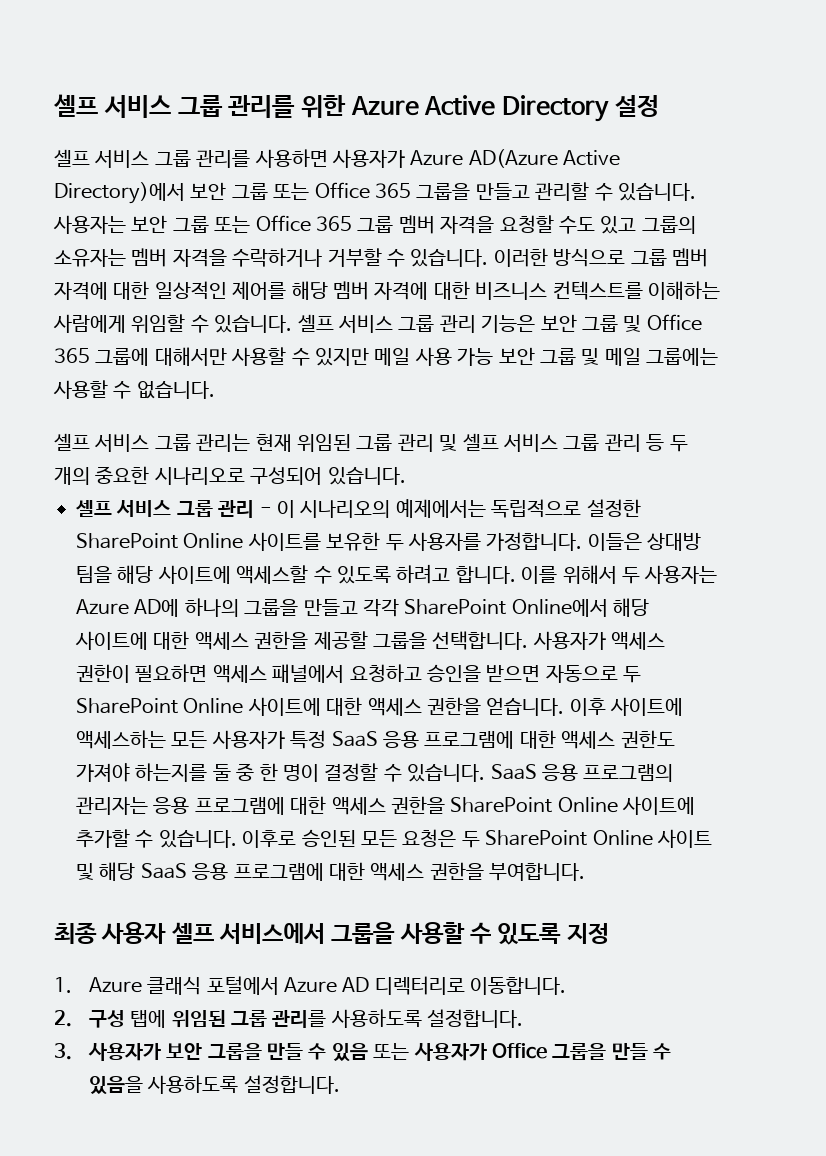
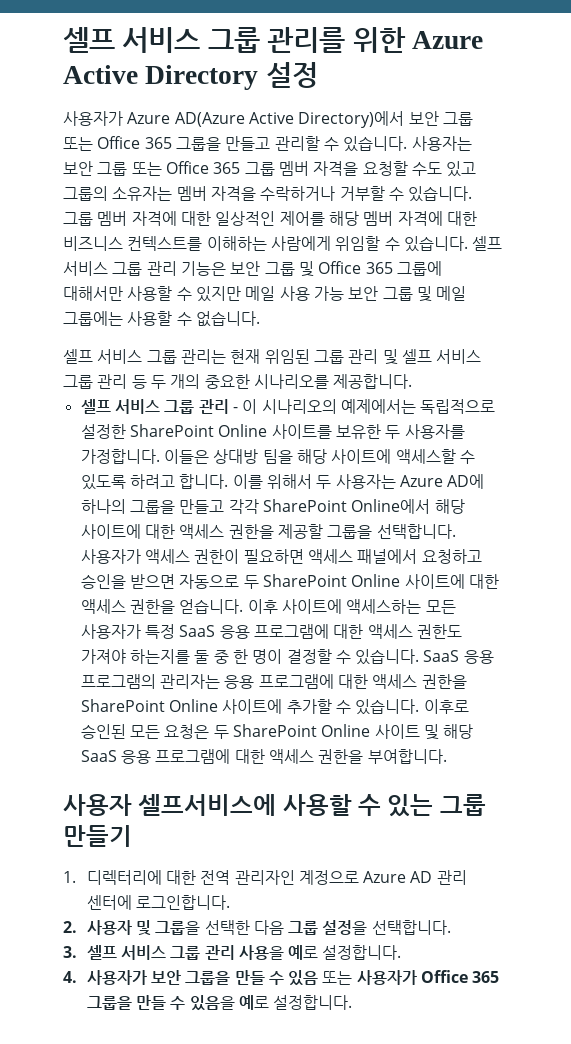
- 셀프 서비스 그룹 관리를 사용하면 사용자가 Azure AD(Azure Active Directory)에서 보안 그룹 또는 Office 365 그룹을 만들고 관리할 수 있습니다.
+ 사용자가 Azure AD(Azure Active Directory)에서 보안 그룹 또는 Office 365 그룹을 만들고 관리할 수 있습니다.
- 이러한 방식으로 그룹 멤버 자격에 대한 일상적인 제어를 해당 멤버 자격에 대한 비즈니스 컨텍스트를 이해하는 사람에게 위임할 수 있습니다.
+ 그룹 멤버 자격에 대한 일상적인 제어를 해당 멤버 자격에 대한 비즈니스 컨텍스트를 이해하는 사람에게 위임할 수 있습니다.
- 셀프 서비스 그룹 관리는 현재 위임된 그룹 관리 및 셀프 서비스 그룹 관리 등 두 개의 중요한 시나리오로 구성되어 있습니다.
+ 셀프 서비스 그룹 관리는 현재 위임된 그룹 관리 및 셀프 서비스 그룹 관리 등 두 개의 중요한 시나리오를 제공합니다.
- 최종 사용자 셀프 서비스에서 그룹을 사용할 수 있도록 지정
- 1. Azure 클래식 포털에서 Azure AD 디렉터리로 이동합니다.
- 2. 구성 탭에 위임된 그룹 관리를 사용하도록 설정합니다.
+ 사용자 셀프서비스에 사용할 수 있는 그룹 만들기
+ 1. 디렉터리에 대한 전역 관리자인 계정으로 Azure AD 관리 센터에 로그인합니다.
+ 2. 사용자 및 그룹을 선택한 다음 그룹 설정을 선택합니다.
+ 3. 셀프 서비스 그룹 관리 사용을 예로 설정합니다.
- 3. 사용자가 보안 그룹을 만들 수 있음 또는 사용자가 Office 그룹을 만들 수 있음을 사용하도록 설정합니다.
+ 4. 사용자가 보안 그룹을 만들 수 있음 또는 사용자가 Office 365 그룹을 만들 수 있음을 예로 설정합니다.

